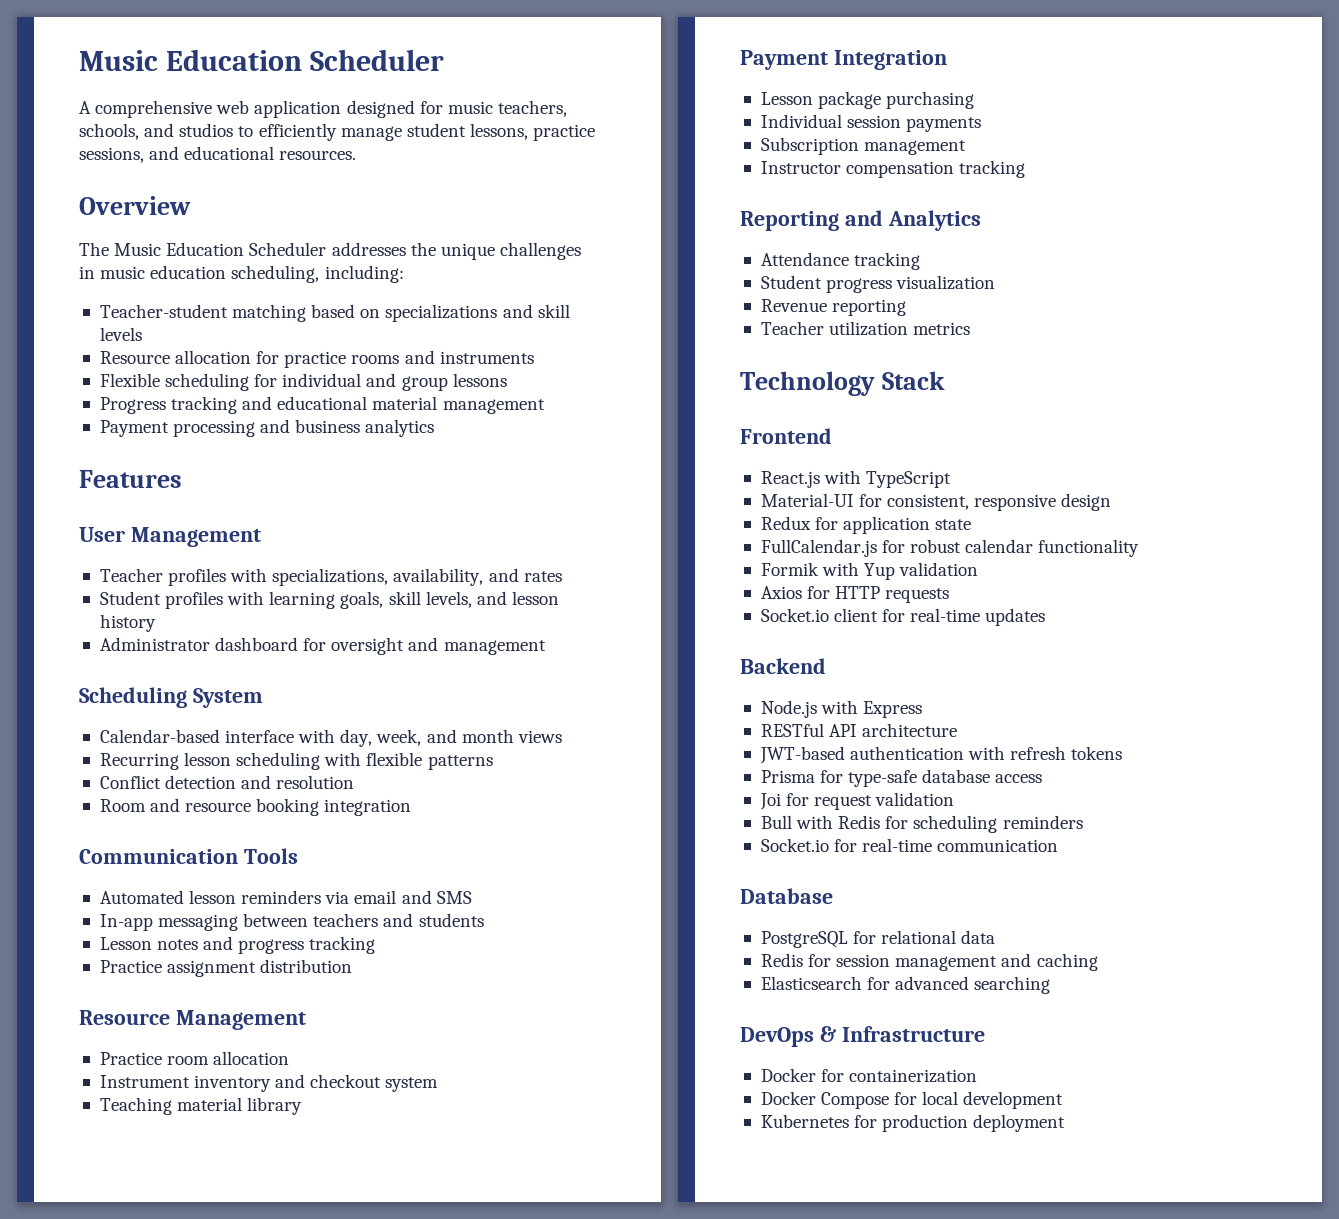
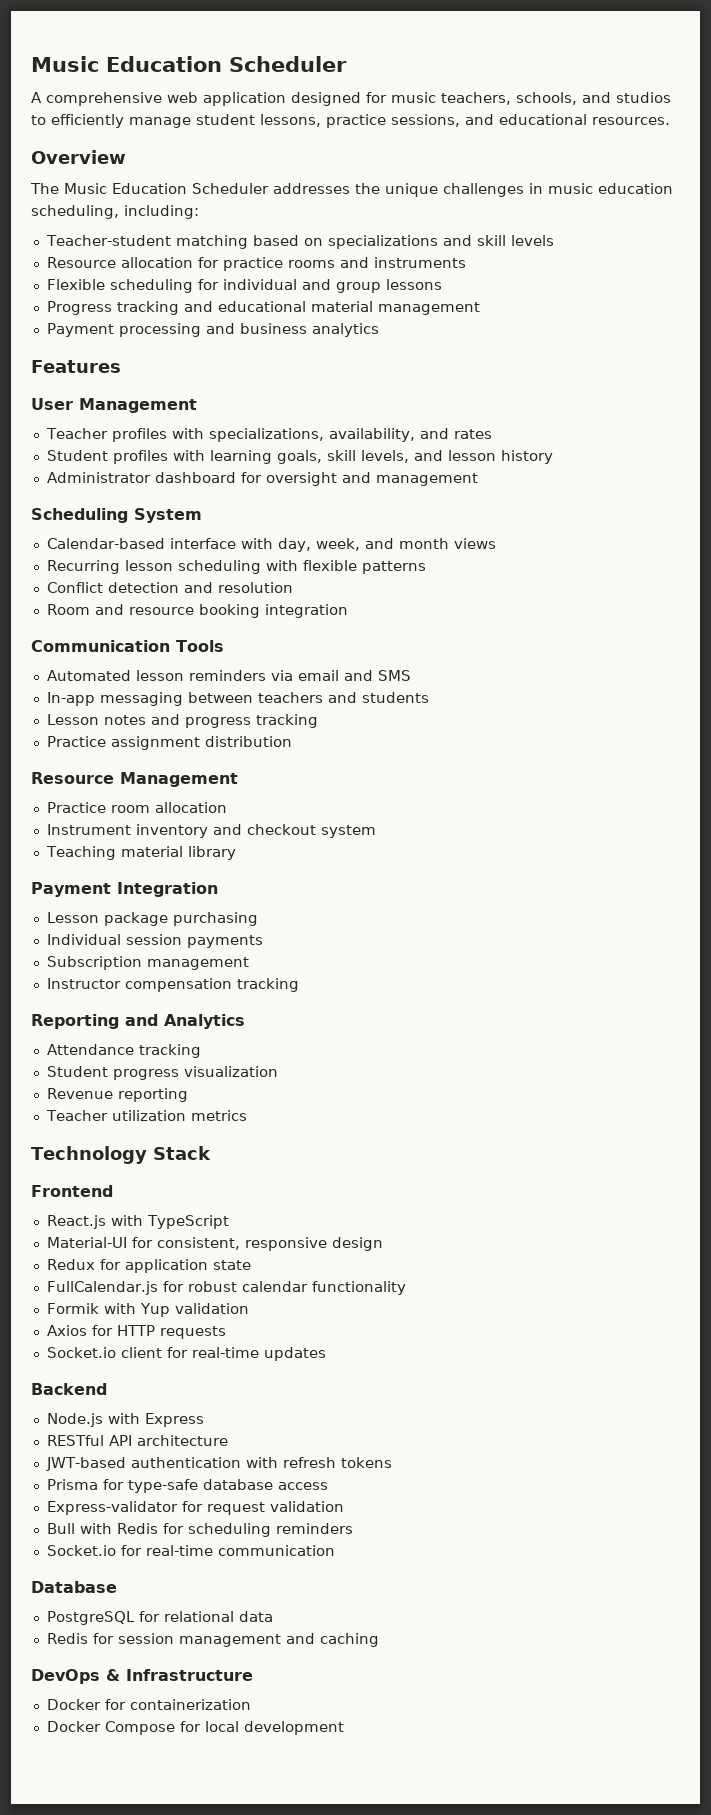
- Joi for request validation
+ Express-validator for request validation
- Elasticsearch for advanced searching
- Kubernetes for production deployment

